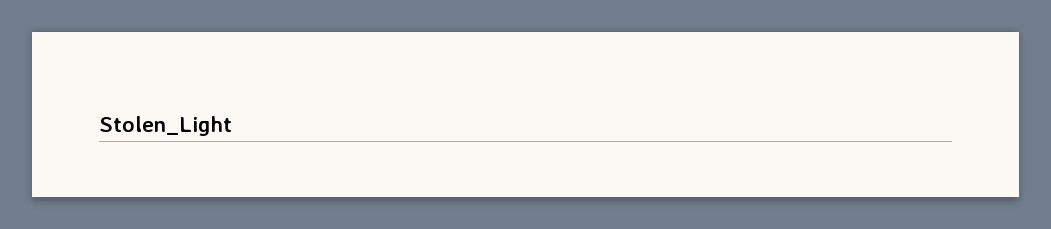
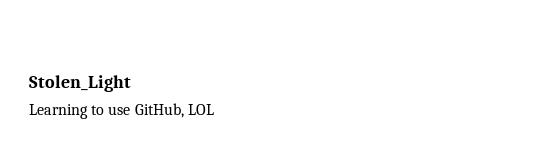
+ Learning to use GitHub, LOL

